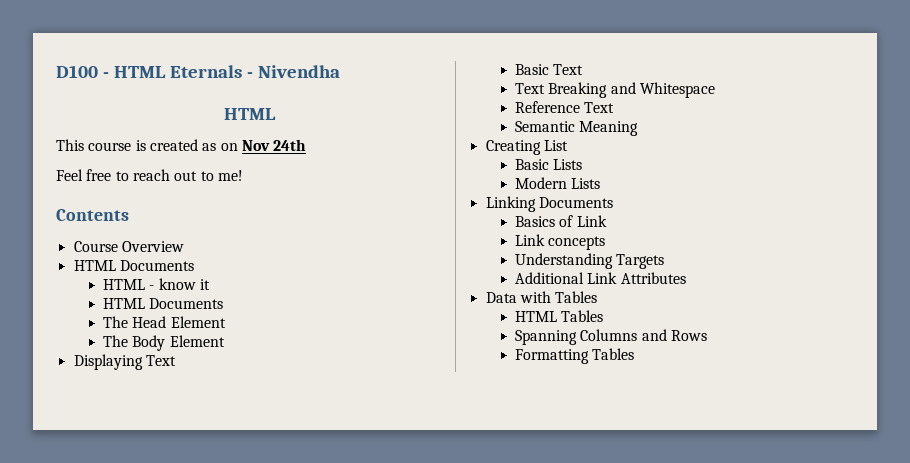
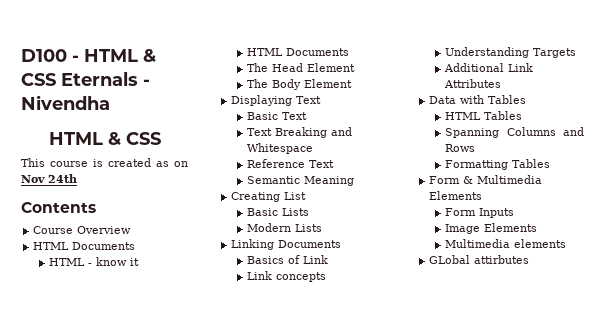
- D100 - HTML Eternals - Nivendha
- HTML
+ D100 - HTML & CSS Eternals - Nivendha
+ HTML & CSS
- Feel free to reach out to me!
+ Form & Multimedia Elements
+ Form Inputs
+ Image Elements
+ Multimedia elements
+ GLobal attirbutes

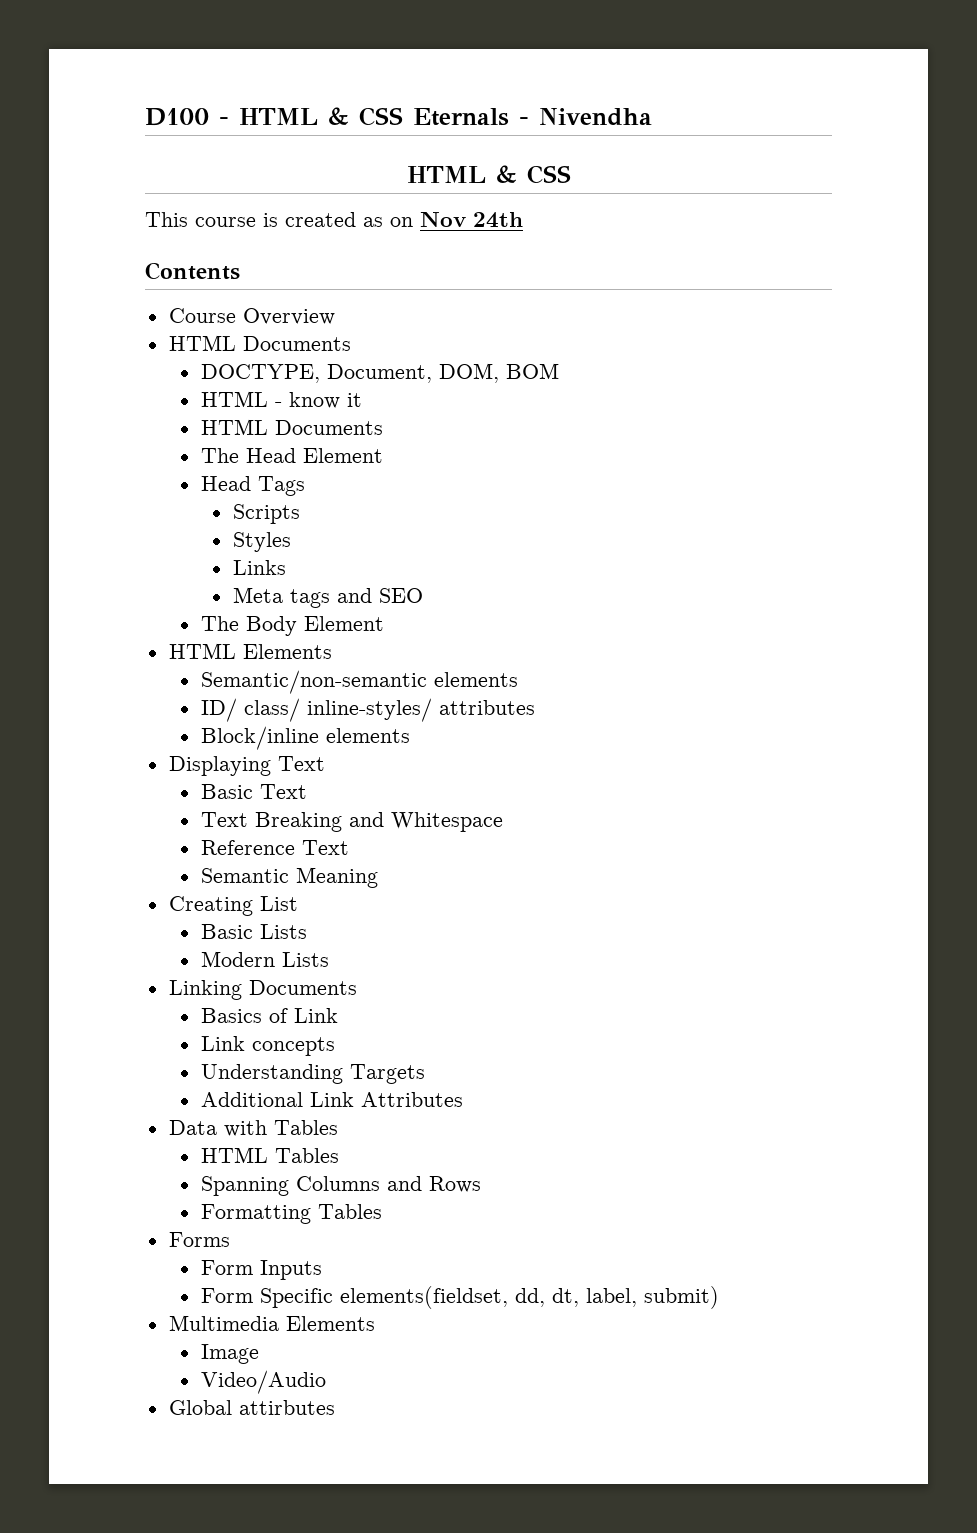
+ DOCTYPE, Document, DOM, BOM
+ Head Tags
+ Scripts
+ Styles
+ Links
+ Meta tags and SEO
  The Body Element
+ HTML Elements
+ Semantic/non-semantic elements
+ ID/ class/ inline-styles/ attributes
+ Block/inline elements
- Form & Multimedia Elements
+ Forms
  Form Inputs
- Image Elements
- Multimedia elements
- GLobal attirbutes
+ Form Specific elements(fieldset, dd, dt, label, submit)
+ Multimedia Elements
+ Image
+ Video/Audio
+ Global attirbutes

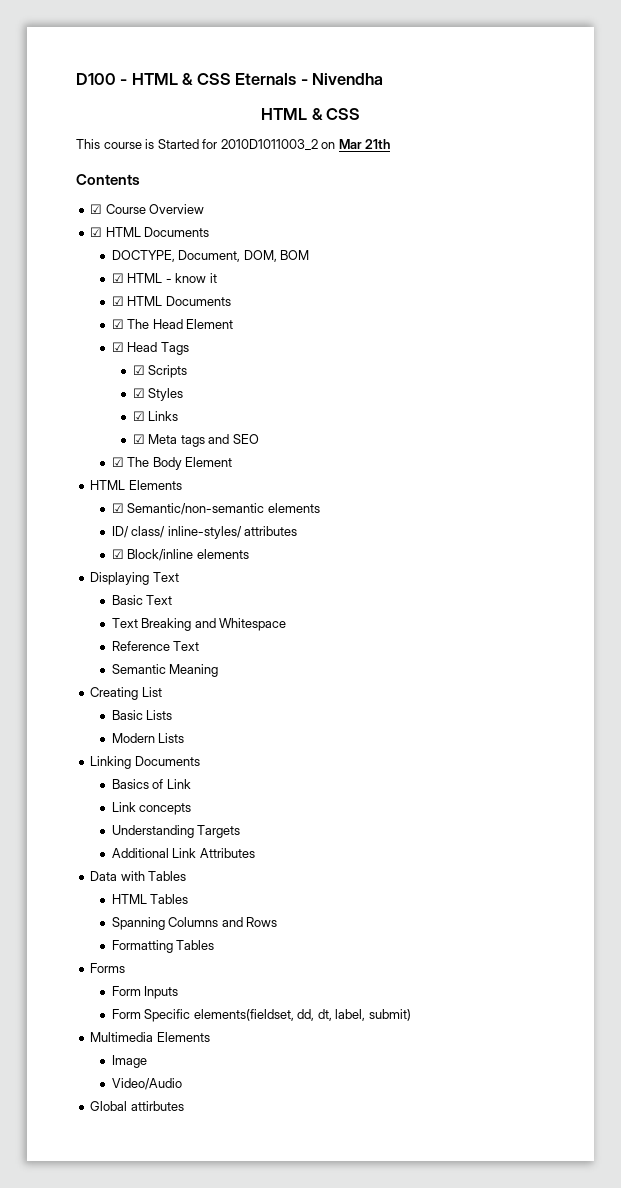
- This course is created as on Nov 24th
+ This course is Started for 2010D1011003_2 on Mar 21th
- Course Overview
- HTML Documents
+ ☑ Course Overview
+ ☑ HTML Documents
- HTML - know it
- HTML Documents
- The Head Element
+ ☑ HTML - know it
+ ☑ HTML Documents
+ ☑ The Head Element
- Head Tags
+ ☑ Head Tags
- Scripts
+ ☑ Scripts
- Styles
+ ☑ Styles
- Links
+ ☑ Links
- Meta tags and SEO
+ ☑ Meta tags and SEO
- The Body Element
+ ☑ The Body Element
- Semantic/non-semantic elements
+ ☑ Semantic/non-semantic elements
- Block/inline elements
+ ☑ Block/inline elements

